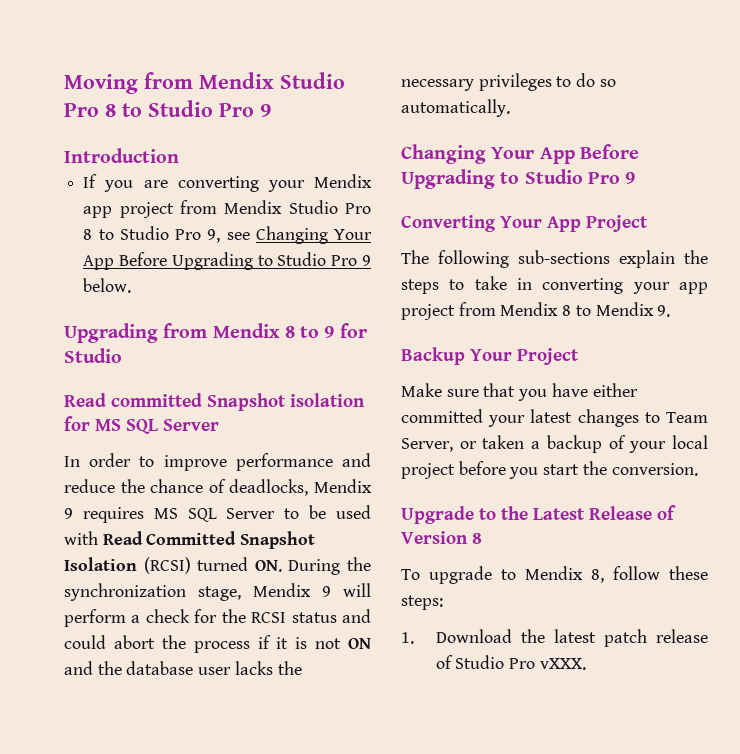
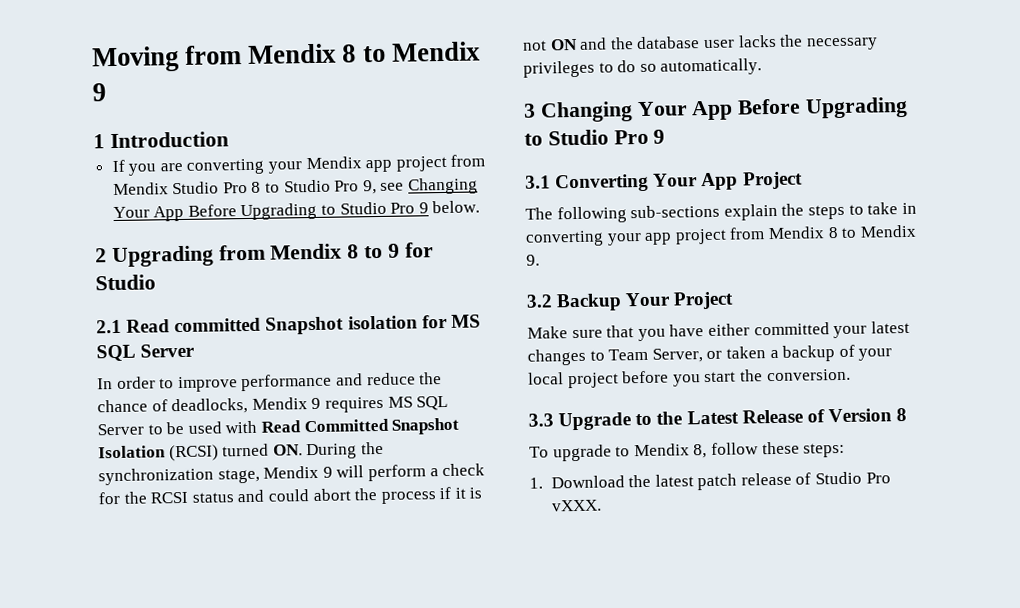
- Moving from Mendix Studio Pro 8 to Studio Pro 9
- Introduction
+ Moving from Mendix 8 to Mendix 9
+ 1 Introduction
- Upgrading from Mendix 8 to 9 for Studio
+ 2 Upgrading from Mendix 8 to 9 for Studio
- Read committed Snapshot isolation for MS SQL Server
+ 2.1 Read committed Snapshot isolation for MS SQL Server
  In order to improve performance and reduce the chance of deadlocks, Mendix 9 requires MS SQL Server to be used with Read Committed Snapshot Isolation (RCSI) turned ON. During the synchronization stage, Mendix 9 will perform a check for the RCSI status and could abort the process if it is not ON and the database user lacks the necessary privileges to do so automatically.
- Changing Your App Before Upgrading to Studio Pro 9
+ 3 Changing Your App Before Upgrading to Studio Pro 9
- Converting Your App Project
+ 3.1 Converting Your App Project
- Backup Your Project
+ 3.2 Backup Your Project
- Upgrade to the Latest Release of Version 8
+ 3.3 Upgrade to the Latest Release of Version 8

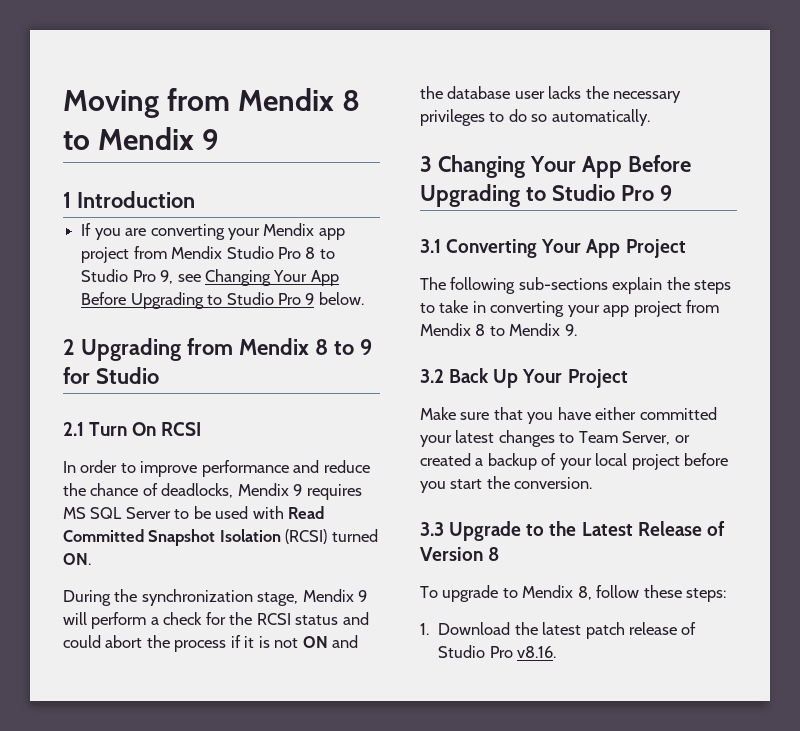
- 2.1 Read committed Snapshot isolation for MS SQL Server
+ 2.1 Turn On RCSI
- In order to improve performance and reduce the chance of deadlocks, Mendix 9 requires MS SQL Server to be used with Read Committed Snapshot Isolation (RCSI) turned ON. During the synchronization stage, Mendix 9 will perform a check for the RCSI status and could abort the process if it is not ON and the database user lacks the necessary privileges to do so automatically.
+ In order to improve performance and reduce the chance of deadlocks, Mendix 9 requires MS SQL Server to be used with Read Committed Snapshot Isolation (RCSI) turned ON.
+ During the synchronization stage, Mendix 9 will perform a check for the RCSI status and could abort the process if it is not ON and the database user lacks the necessary privileges to do so automatically.
- 3.2 Backup Your Project
+ 3.2 Back Up Your Project
- Make sure that you have either committed your latest changes to Team Server, or taken a backup of your local project before you start the conversion.
+ Make sure that you have either committed your latest changes to Team Server, or created a backup of your local project before you start the conversion.
- 1. Download the latest patch release of Studio Pro vXXX.
+ 1. Download the latest patch release of Studio Pro v8.16.

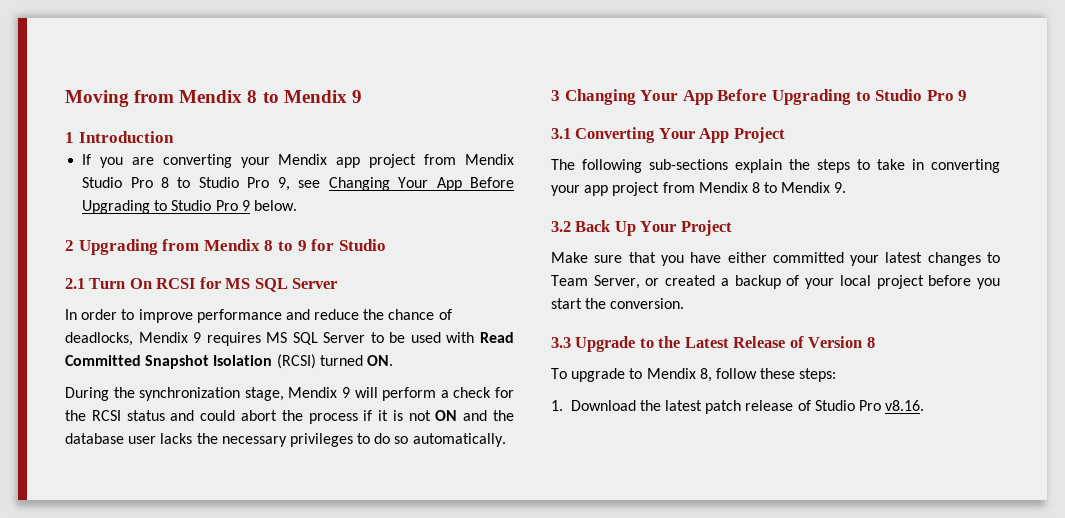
- 2.1 Turn On RCSI
+ 2.1 Turn On RCSI for MS SQL Server

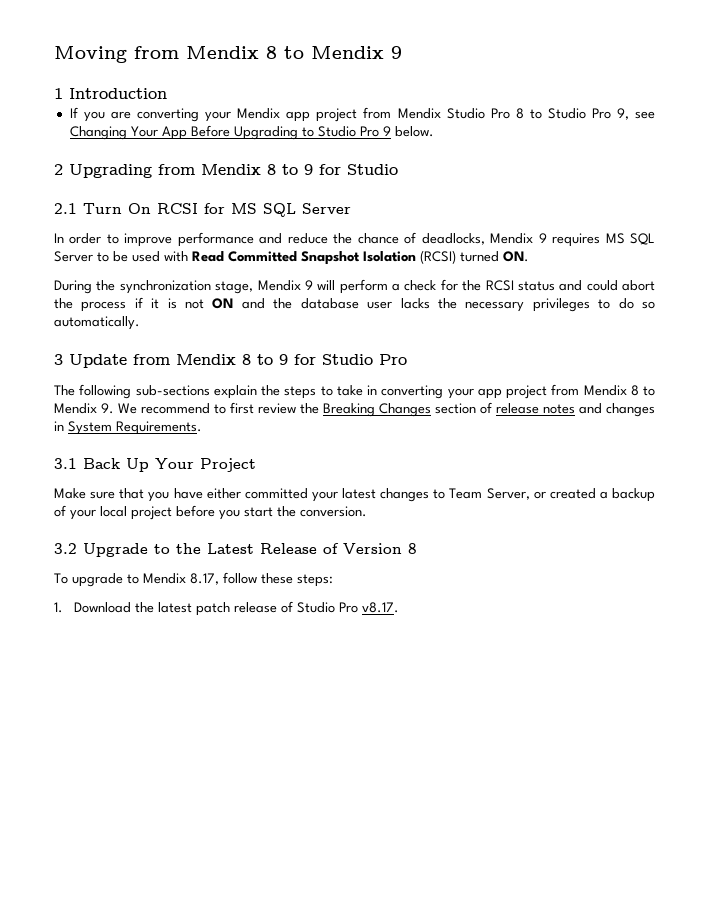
- 3 Changing Your App Before Upgrading to Studio Pro 9
- 3.1 Converting Your App Project
+ 3 Update from Mendix 8 to 9 for Studio Pro
- The following sub-sections explain the steps to take in converting your app project from Mendix 8 to Mendix 9.
- 3.2 Back Up Your Project
+ The following sub-sections explain the steps to take in converting your app project from Mendix 8 to Mendix 9. We recommend to first review the Breaking Changes section of release notes and changes in System Requirements.
+ 3.1 Back Up Your Project
- 3.3 Upgrade to the Latest Release of Version 8
+ 3.2 Upgrade to the Latest Release of Version 8
- To upgrade to Mendix 8, follow these steps:
+ To upgrade to Mendix 8.17, follow these steps:
- 1. Download the latest patch release of Studio Pro v8.16.
+ 1. Download the latest patch release of Studio Pro v8.17.

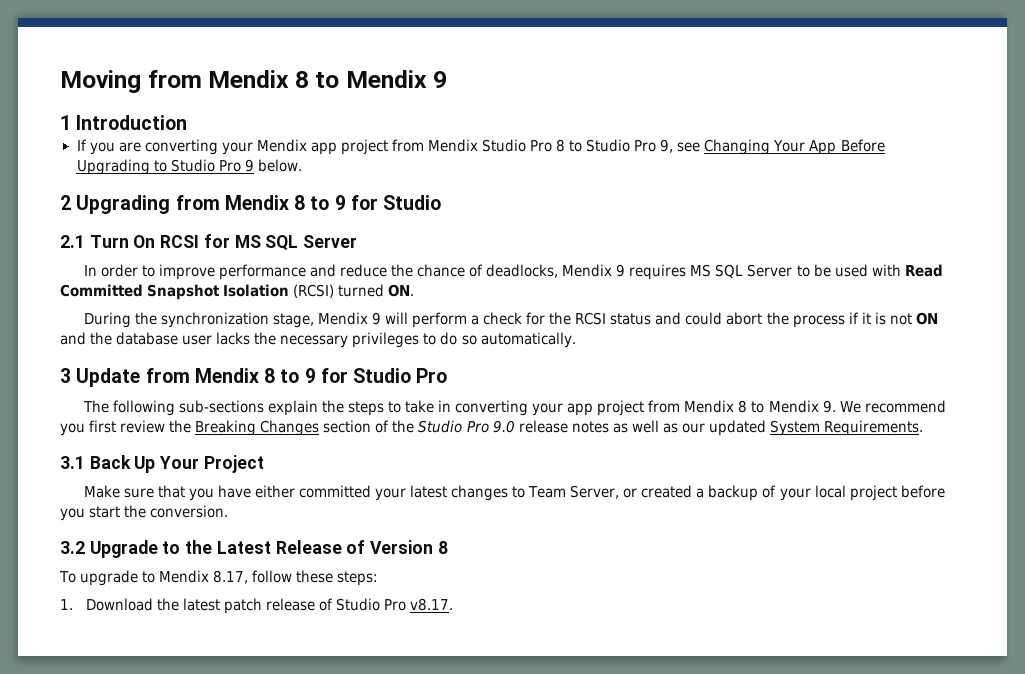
- The following sub-sections explain the steps to take in converting your app project from Mendix 8 to Mendix 9. We recommend to first review the Breaking Changes section of release notes and changes in System Requirements.
+ The following sub-sections explain the steps to take in converting your app project from Mendix 8 to Mendix 9. We recommend you first review the Breaking Changes section of the Studio Pro 9.0 release notes as well as our updated System Requirements.

